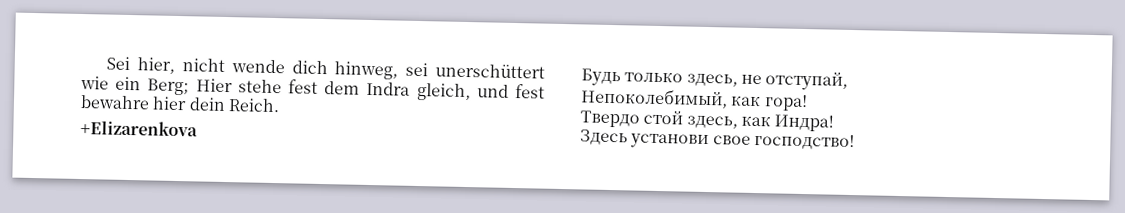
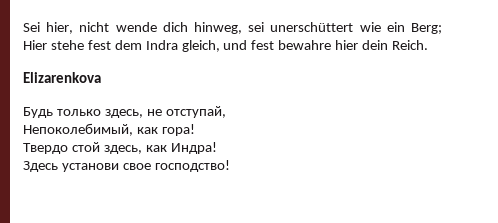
- +Elizarenkova
+ Elizarenkova

